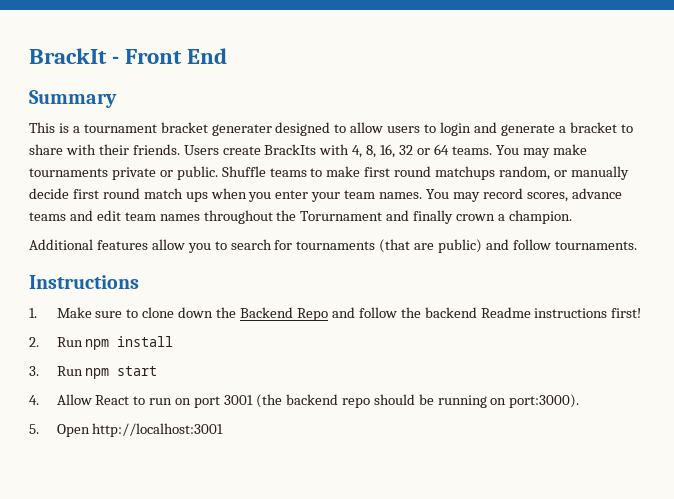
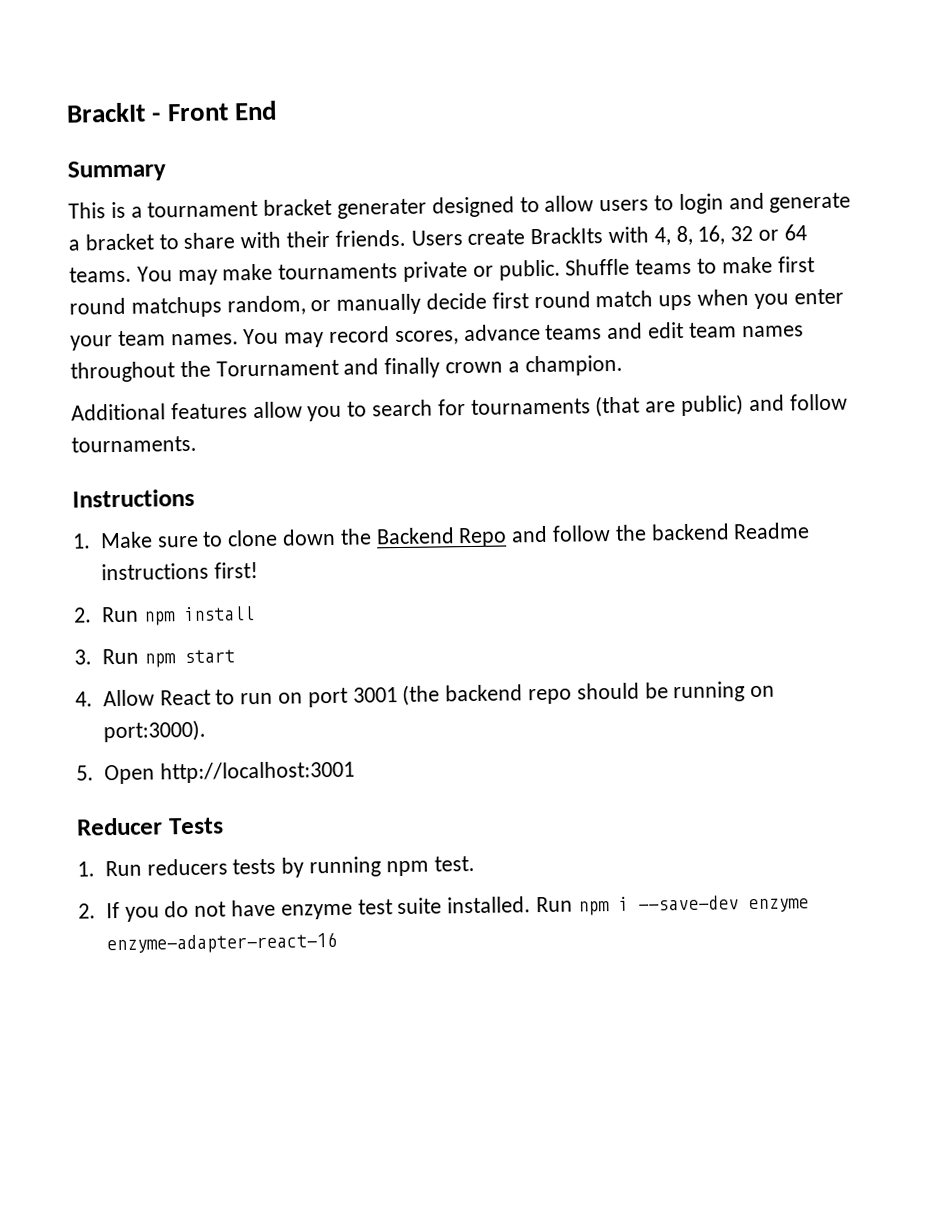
+ Reducer Tests
+ 1. Run reducers tests by running npm test.
+ 2. If you do not have enzyme test suite installed. Run npm i --save-dev enzyme enzyme-adapter-react-16

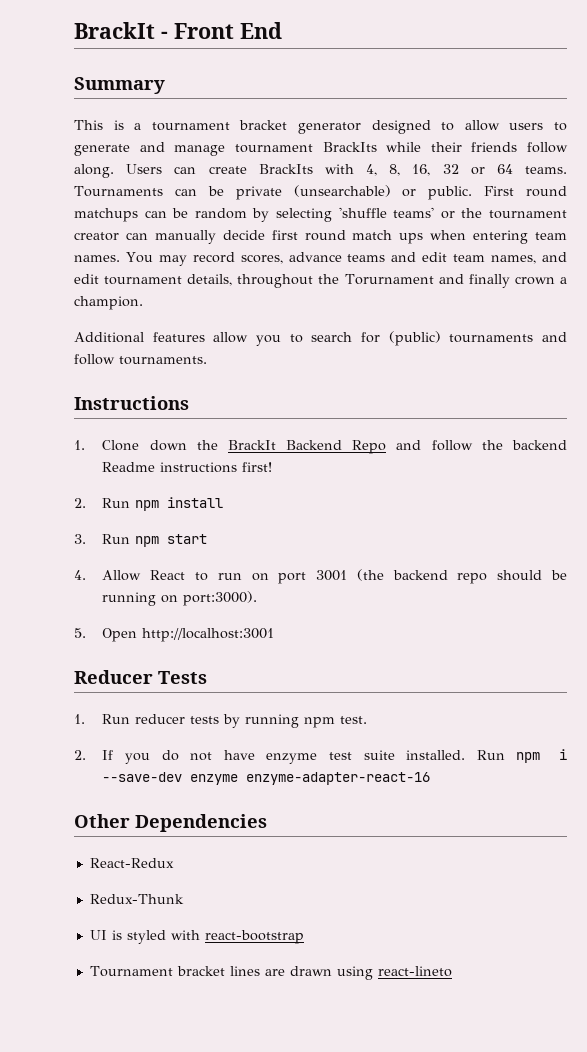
- This is a tournament bracket generater designed to allow users to login and generate a bracket to share with their friends. Users create BrackIts with 4, 8, 16, 32 or 64 teams.
+ This is a tournament bracket generator designed to allow users to generate and manage tournament BrackIts while their friends follow along. Users can create BrackIts with 4, 8, 16, 32 or 64 teams.
- You may make tournaments private or public. Shuffle teams to make first round matchups random, or manually decide first round match ups when you enter your team names.
+ Tournaments can be private (unsearchable) or public. First round matchups can be random by selecting 'shuffle teams' or the tournament creator can manually decide first round match ups when entering team names.
- You may record scores, advance teams and edit team names throughout the Torurnament and finally crown a champion.
+ You may record scores, advance teams and edit team names, and edit tournament details, throughout the Torurnament and finally crown a champion.
- Additional features allow you to search for tournaments (that are public) and follow tournaments.
+ Additional features allow you to search for (public) tournaments and follow tournaments.
- 1. Make sure to clone down the Backend Repo and follow the backend Readme instructions first!
+ 1. Clone down the BrackIt Backend Repo and follow the backend Readme instructions first!
- 1. Run reducers tests by running npm test.
+ 1. Run reducer tests by running npm test.
+ Other Dependencies
+ React-Redux
+ Redux-Thunk
+ UI is styled with react-bootstrap
+ Tournament bracket lines are drawn using react-lineto

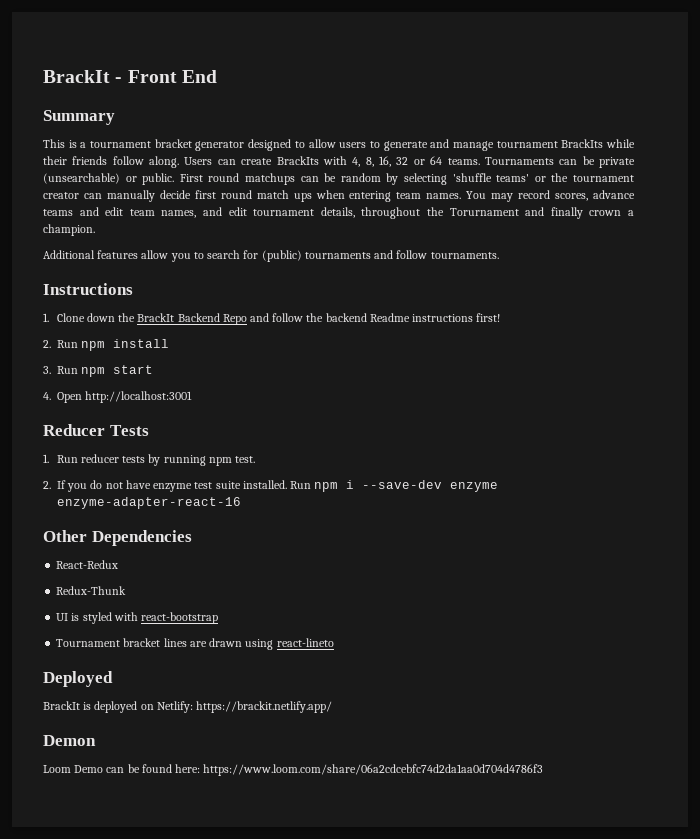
- 4. Allow React to run on port 3001 (the backend repo should be running on port:3000).
- 5. Open http://localhost:3001
+ 4. Open http://localhost:3001
+ Deployed
+ BrackIt is deployed on Netlify: https://brackit.netlify.app/
+ Demon
+ Loom Demo can be found here: https://www.loom.com/share/06a2cdcebfc74d2da1aa0d704d4786f3

